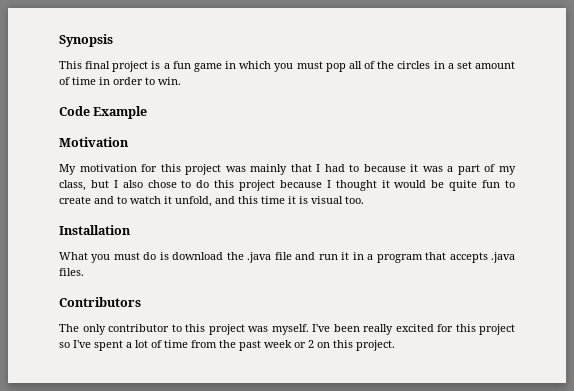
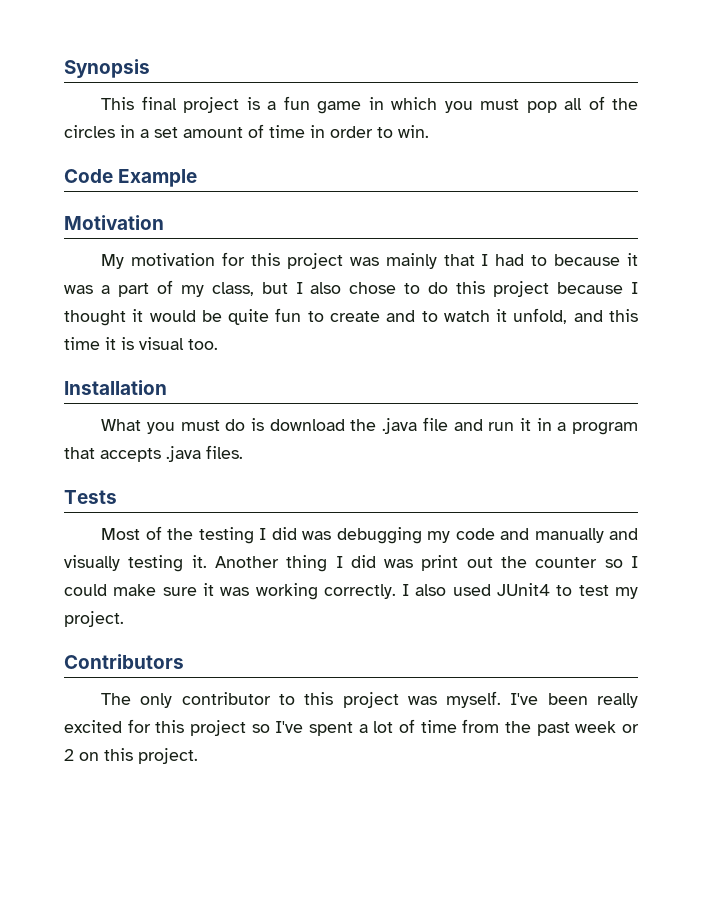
+ Tests
+ Most of the testing I did was debugging my code and manually and visually testing it. Another thing I did was print out the counter so I could make sure it was working correctly. I also used JUnit4 to test my project.

